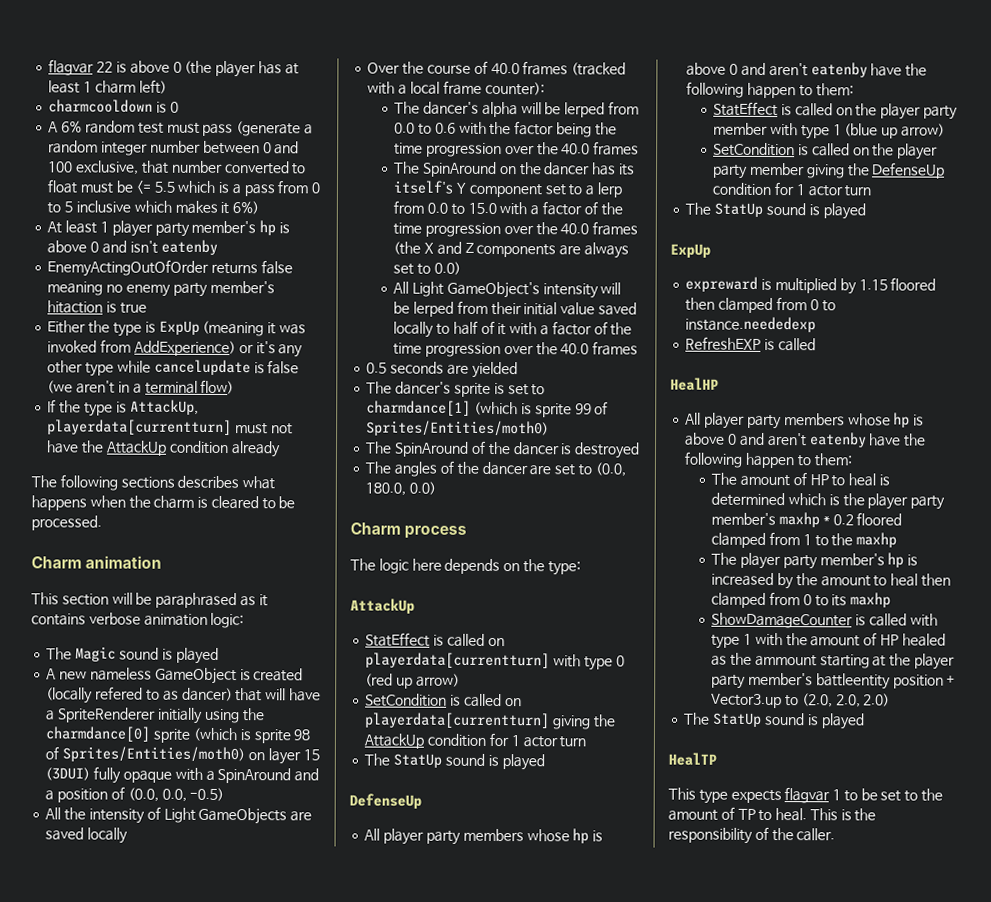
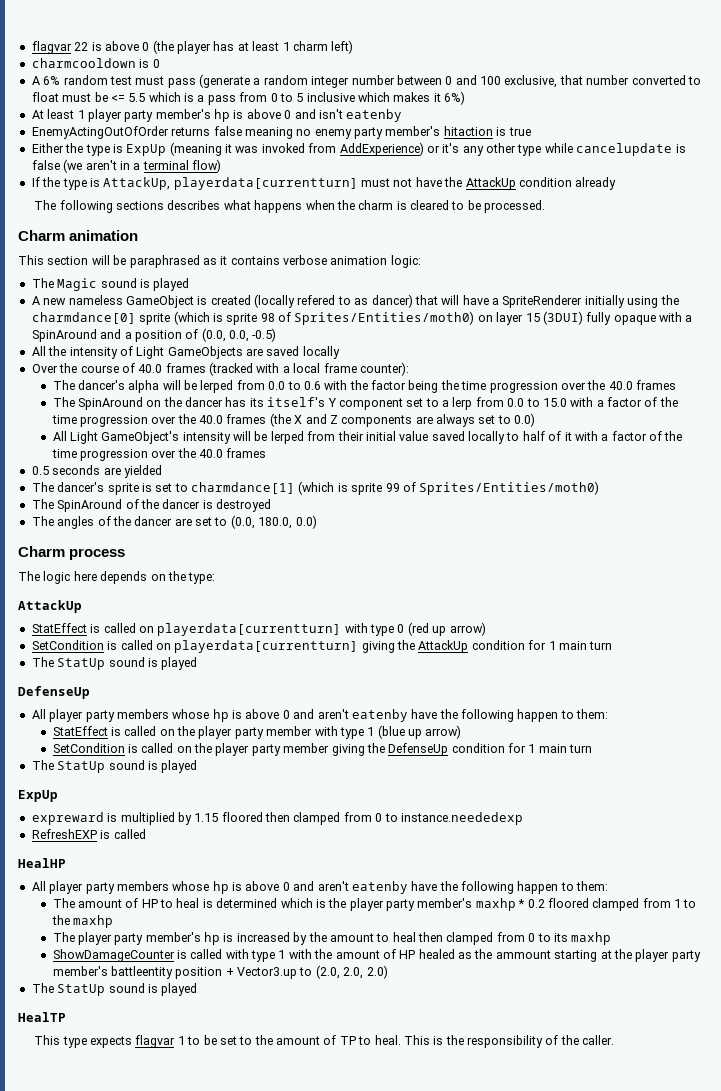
- SetCondition is called on playerdata[currentturn] giving the AttackUp condition for 1 actor turn
+ SetCondition is called on playerdata[currentturn] giving the AttackUp condition for 1 main turn
- SetCondition is called on the player party member giving the DefenseUp condition for 1 actor turn
+ SetCondition is called on the player party member giving the DefenseUp condition for 1 main turn

